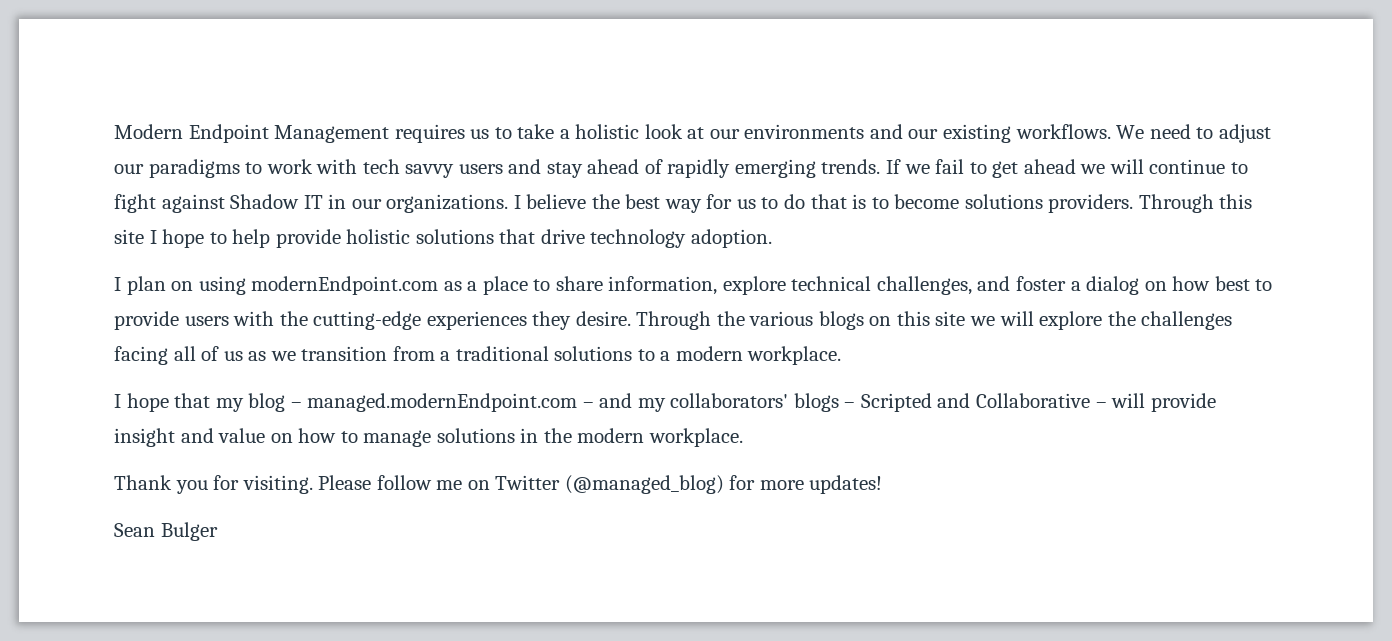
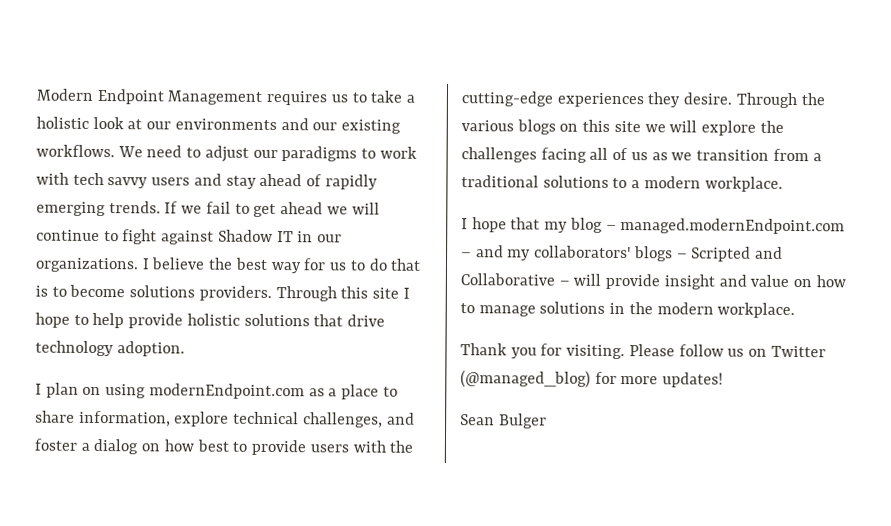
- Please follow me on Twitter (@managed_blog) for more updates!
+ Please follow us on Twitter (@managed_blog) for more updates!

